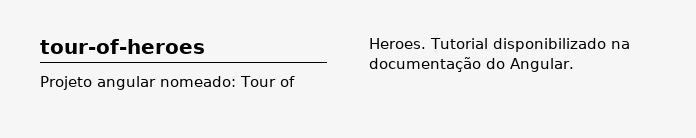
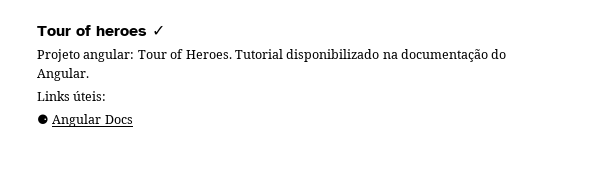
- tour-of-heroes
+ Tour of heroes ✓
- Projeto angular nomeado: Tour of Heroes.
+ Projeto angular: Tour of Heroes.
+ Links úteis:
+ ⚈ Angular Docs

